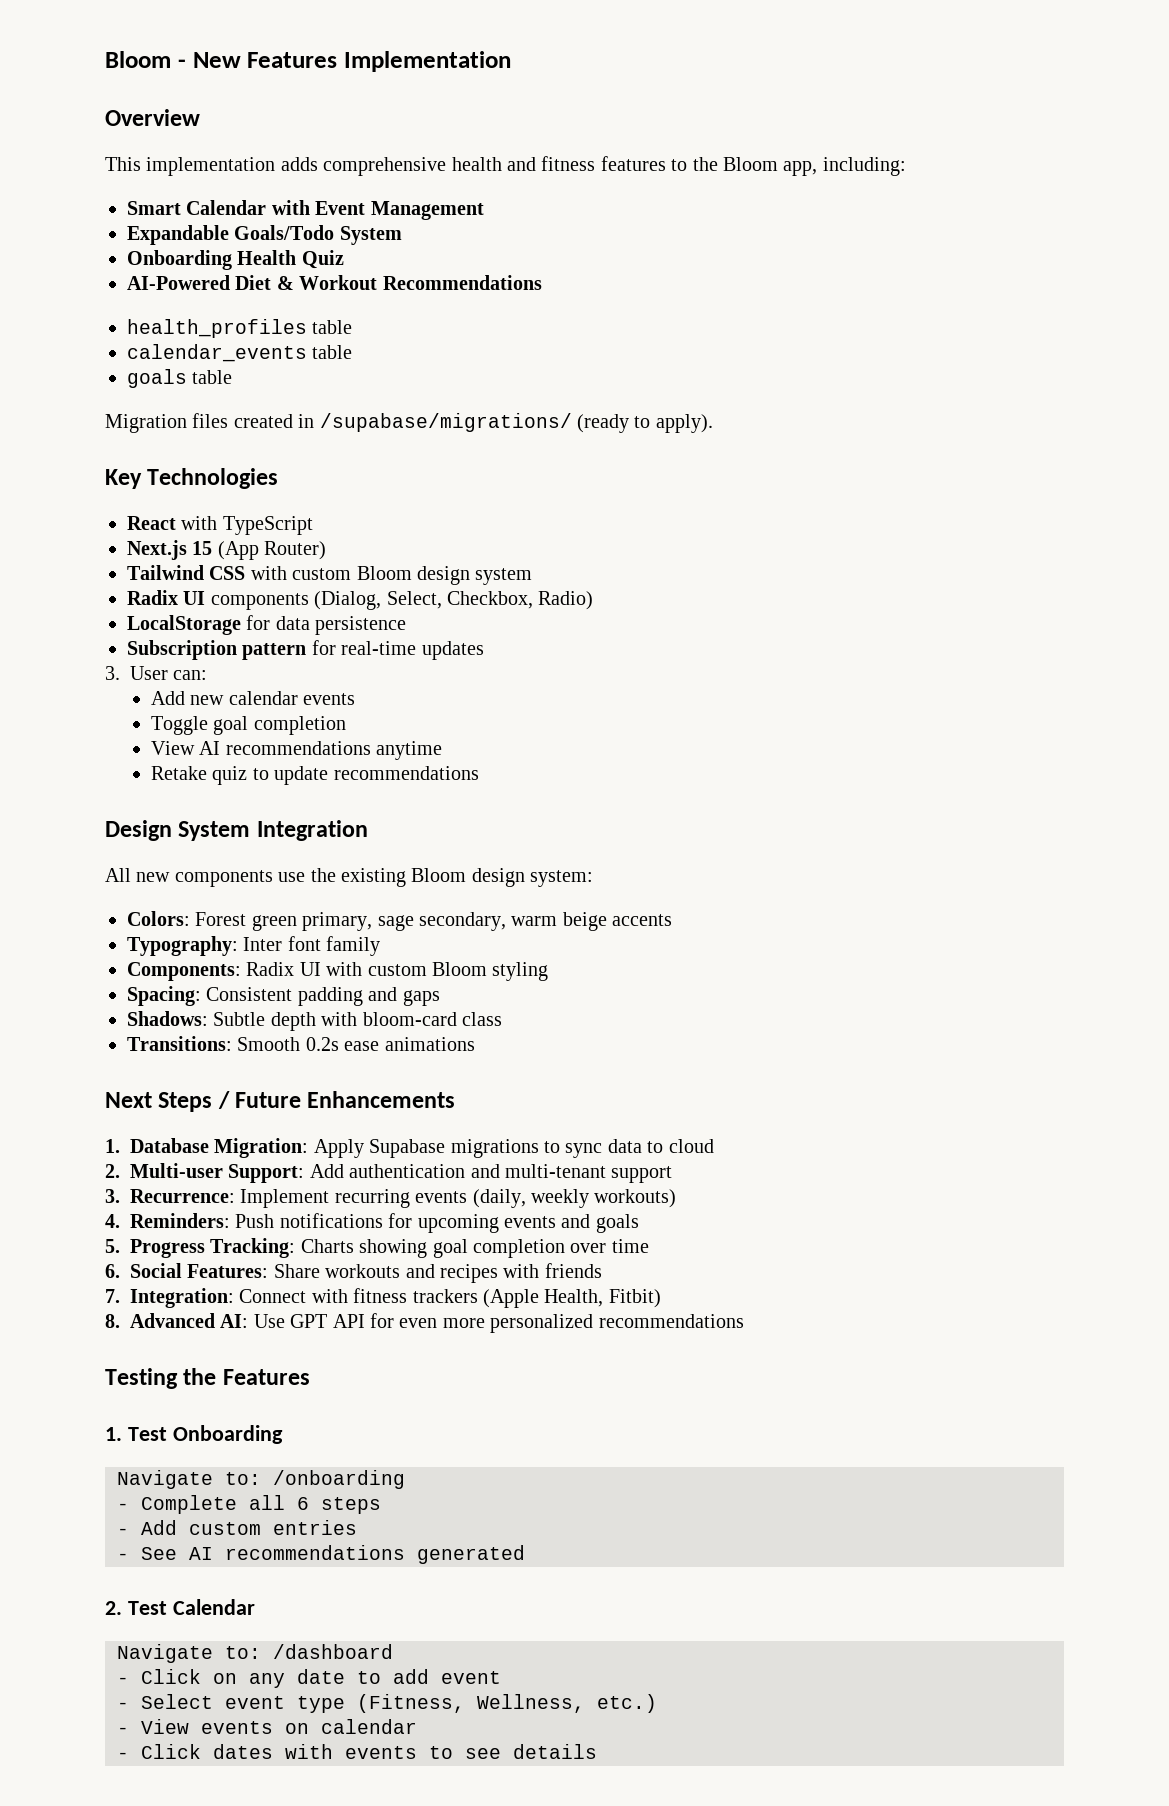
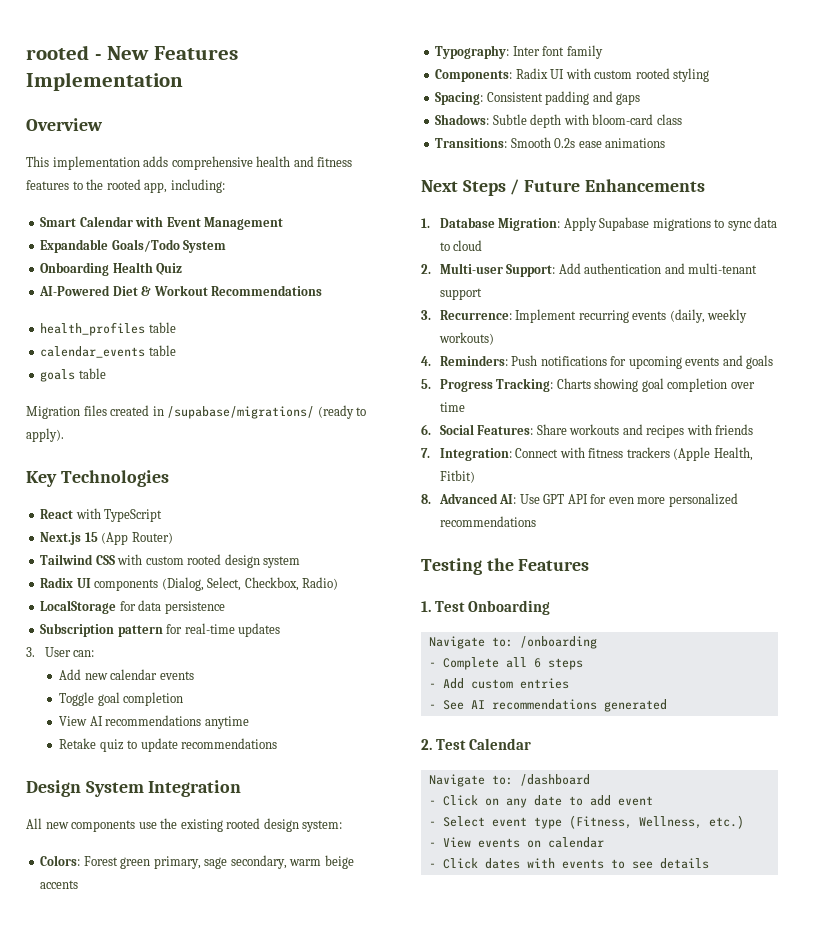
- Bloom - New Features Implementation
+ rooted - New Features Implementation
- This implementation adds comprehensive health and fitness features to the Bloom app, including:
+ This implementation adds comprehensive health and fitness features to the rooted app, including:
- Tailwind CSS with custom Bloom design system
+ Tailwind CSS with custom rooted design system
- All new components use the existing Bloom design system:
+ All new components use the existing rooted design system:
- Components: Radix UI with custom Bloom styling
+ Components: Radix UI with custom rooted styling

